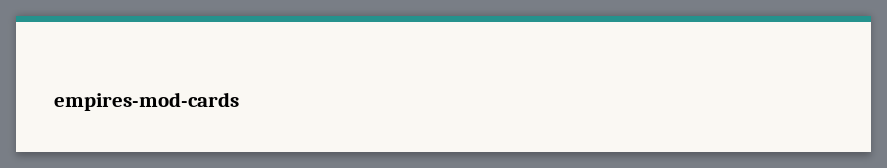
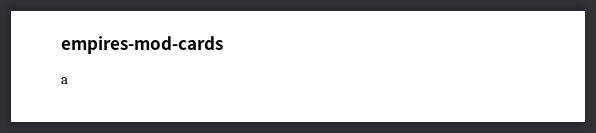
+ a

